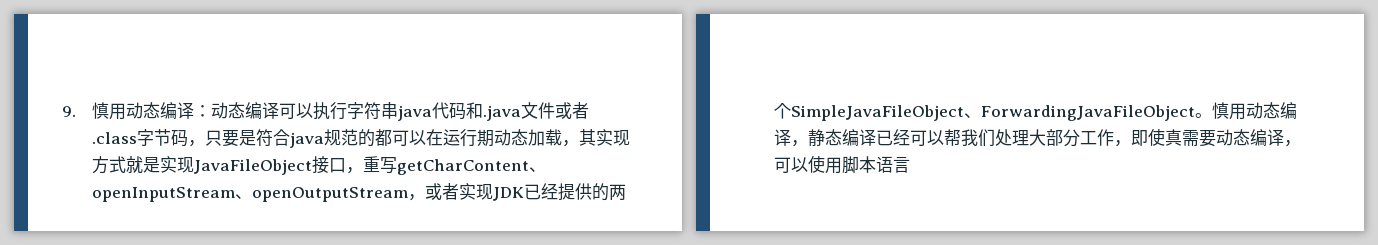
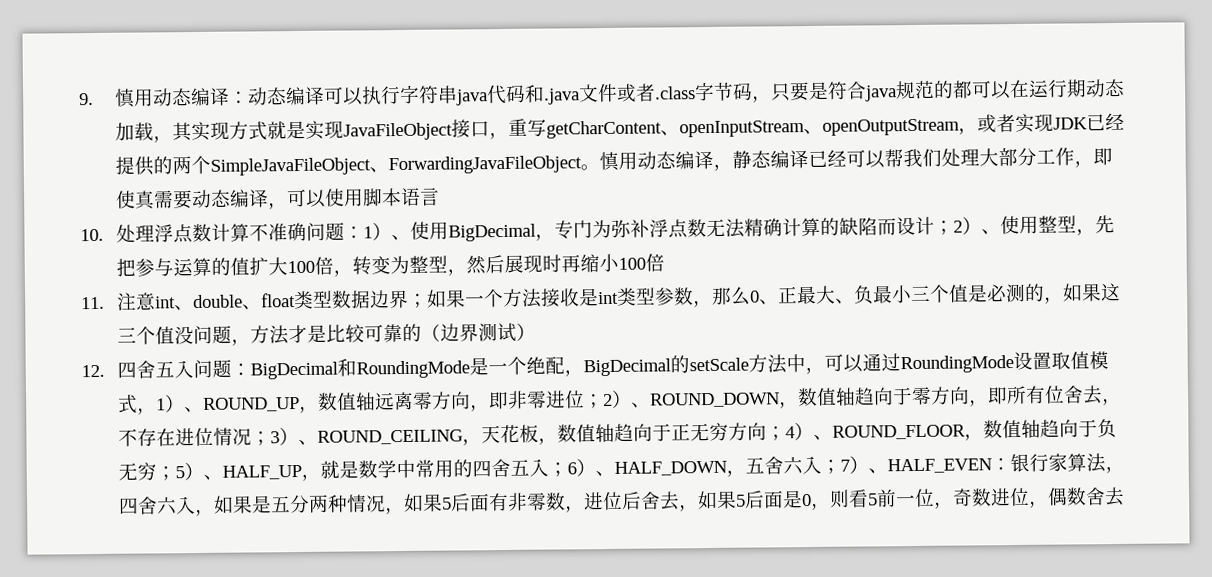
+ 10.处理浮点数计算不准确问题：1）、使用BigDecimal，专门为弥补浮点数无法精确计算的缺陷而设计；2）、使用整型，先把参与运算的值扩大100倍，转变为整型，然后展现时再缩小100倍
+ 11.注意int、double、float类型数据边界；如果一个方法接收是int类型参数，那么0、正最大、负最小三个值是必测的，如果这三个值没问题，方法才是比较可靠的（边界测试）
+ 12.四舍五入问题：BigDecimal和RoundingMode是一个绝配，BigDecimal的setScale方法中，可以通过RoundingMode设置取值模式，1）、ROUND_UP，数值轴远离零方向，即非零进位；2）、ROUND_DOWN，数值轴趋向于零方向，即所有位舍去，不存在进位情况；3）、ROUND_CEILING，天花板，数值轴趋向于正无穷方向；4）、ROUND_FLOOR，数值轴趋向于负无穷；5）、HALF_UP，就是数学中常用的四舍五入；6）、HALF_DOWN，五舍六入；7）、HALF_EVEN：银行家算法，四舍六入，如果是五分两种情况，如果5后面有非零数，进位后舍去，如果5后面是0，则看5前一位，奇数进位，偶数舍去

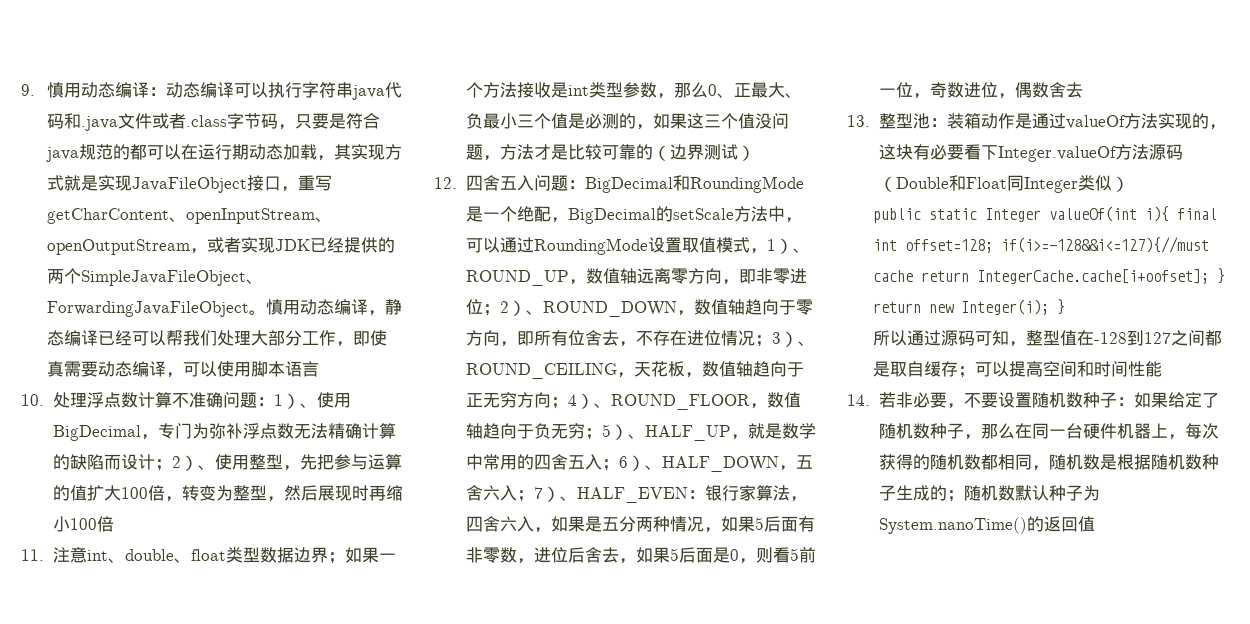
+ 13.整型池：装箱动作是通过valueOf方法实现的，这块有必要看下Integer.valueOf方法源码（Double和Float同Integer类似）
+ public static Integer valueOf(int i){ final int offset=128; if(i>=-128&&i<=127){//must cache return IntegerCache.cache[i+oofset]; } return new Integer(i); }
+ 所以通过源码可知，整型值在-128到127之间都是取自缓存；可以提高空间和时间性能
+ 14.若非必要，不要设置随机数种子：如果给定了随机数种子，那么在同一台硬件机器上，每次获得的随机数都相同，随机数是根据随机数种子生成的；随机数默认种子为System.nanoTime()的返回值

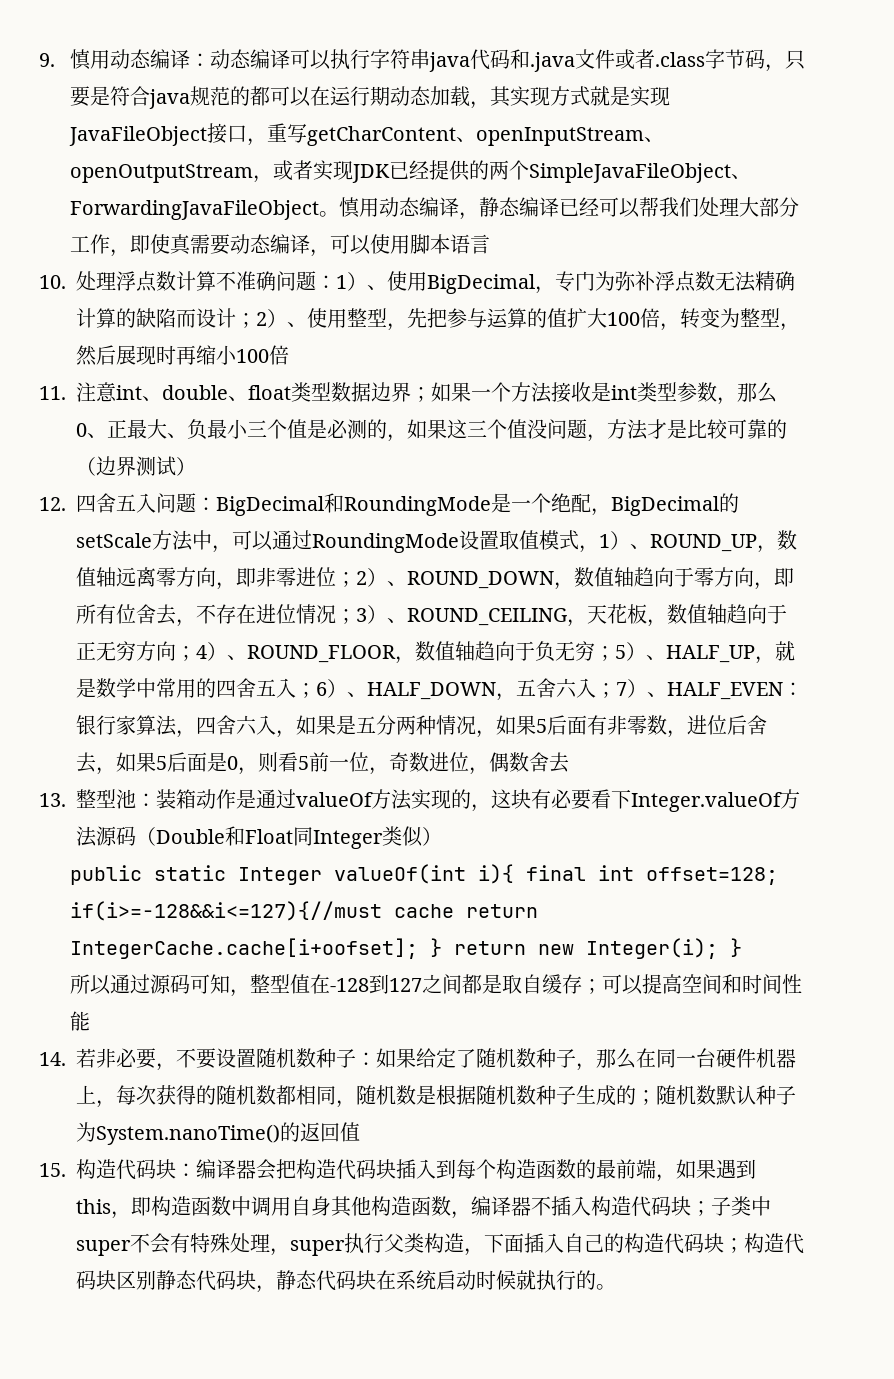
+ 15.构造代码块：编译器会把构造代码块插入到每个构造函数的最前端，如果遇到this，即构造函数中调用自身其他构造函数，编译器不插入构造代码块；子类中super不会有特殊处理，super执行父类构造，下面插入自己的构造代码块；构造代码块区别静态代码块，静态代码块在系统启动时候就执行的。

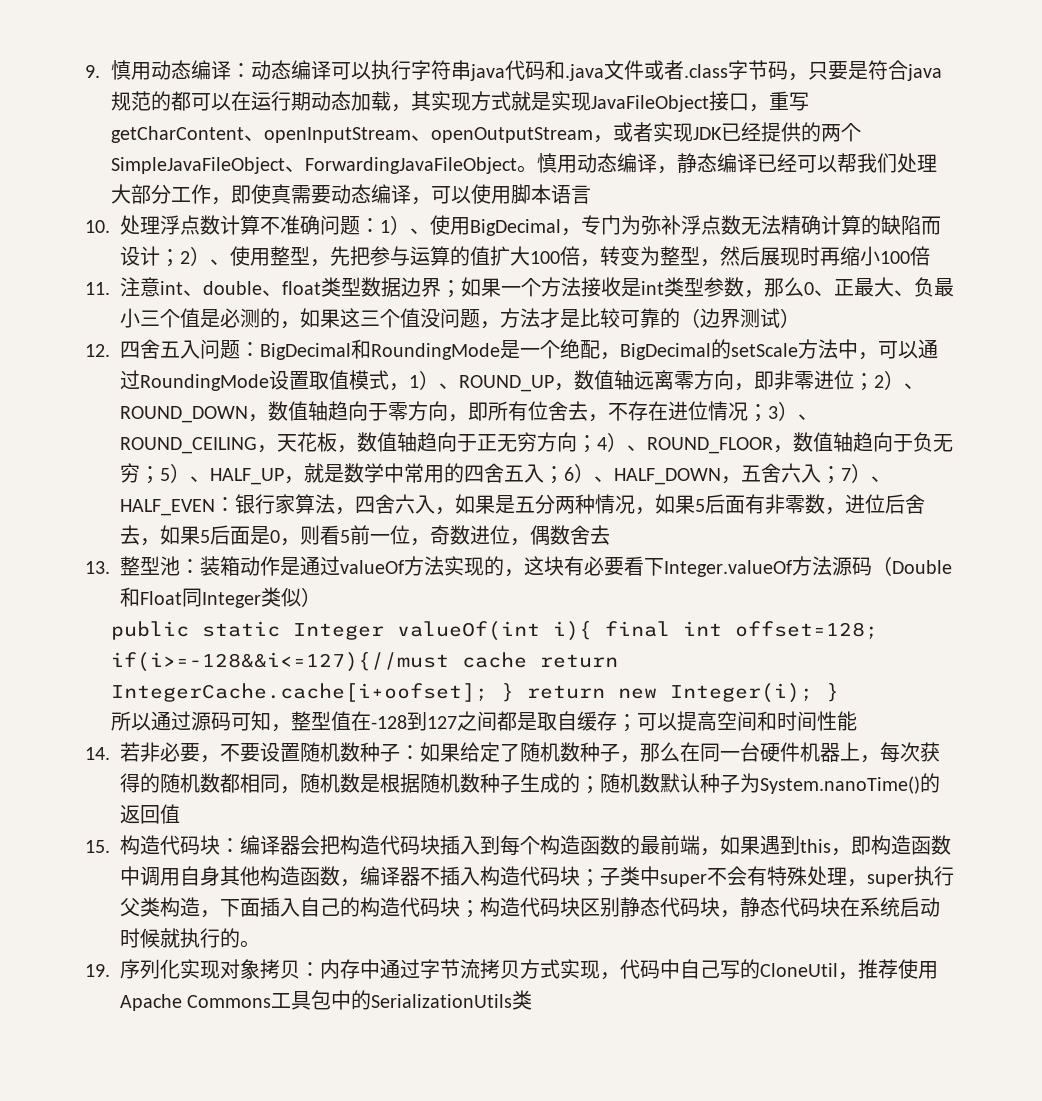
+ 19.序列化实现对象拷贝：内存中通过字节流拷贝方式实现，代码中自己写的CloneUtil，推荐使用Apache Commons工具包中的SerializationUtils类

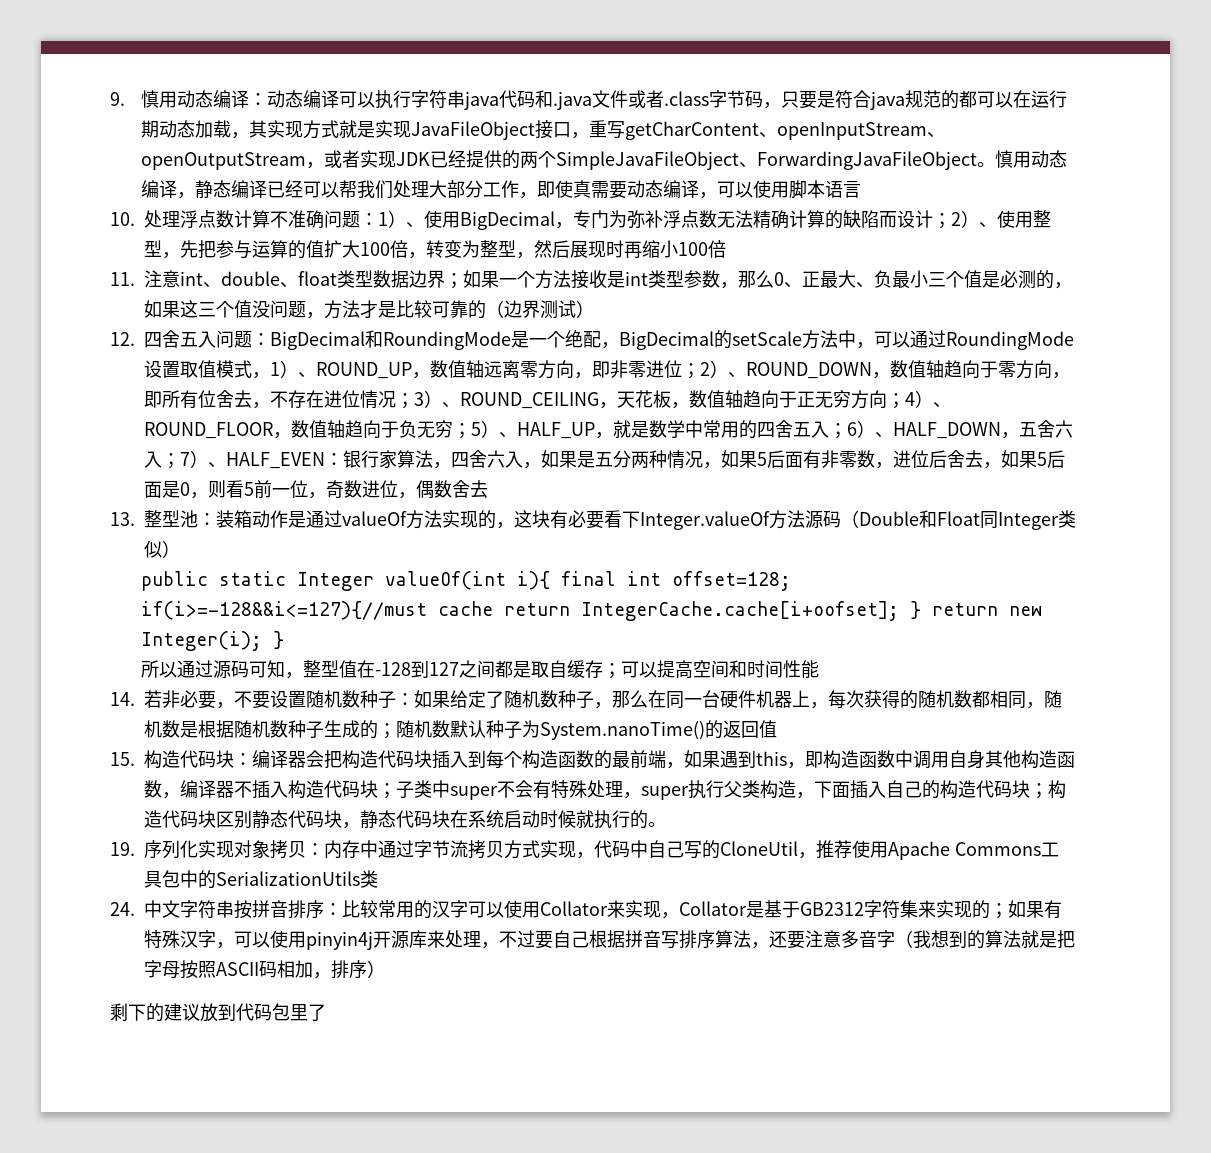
+ 24.中文字符串按拼音排序：比较常用的汉字可以使用Collator来实现，Collator是基于GB2312字符集来实现的；如果有特殊汉字，可以使用pinyin4j开源库来处理，不过要自己根据拼音写排序算法，还要注意多音字（我想到的算法就是把字母按照ASCII码相加，排序）
+ 剩下的建议放到代码包里了

